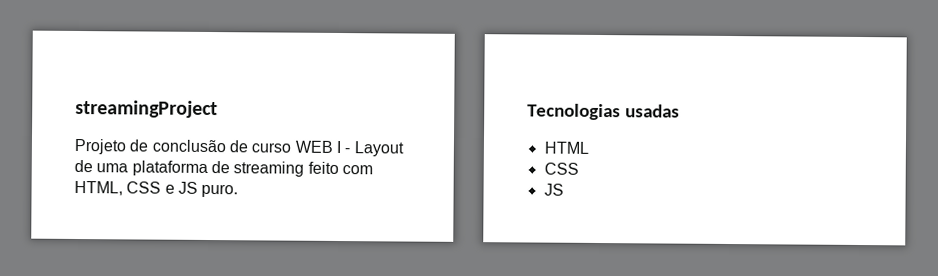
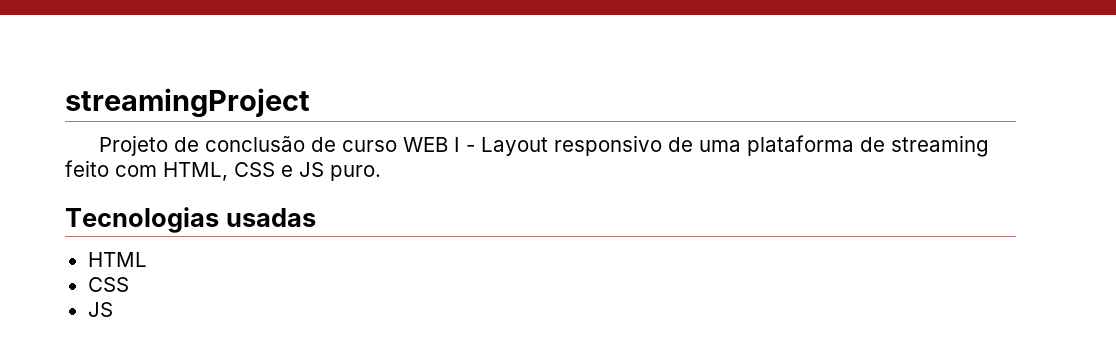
- Projeto de conclusão de curso WEB I - Layout de uma plataforma de streaming feito com HTML, CSS e JS puro.
+ Projeto de conclusão de curso WEB I - Layout responsivo de uma plataforma de streaming feito com HTML, CSS e JS puro.

